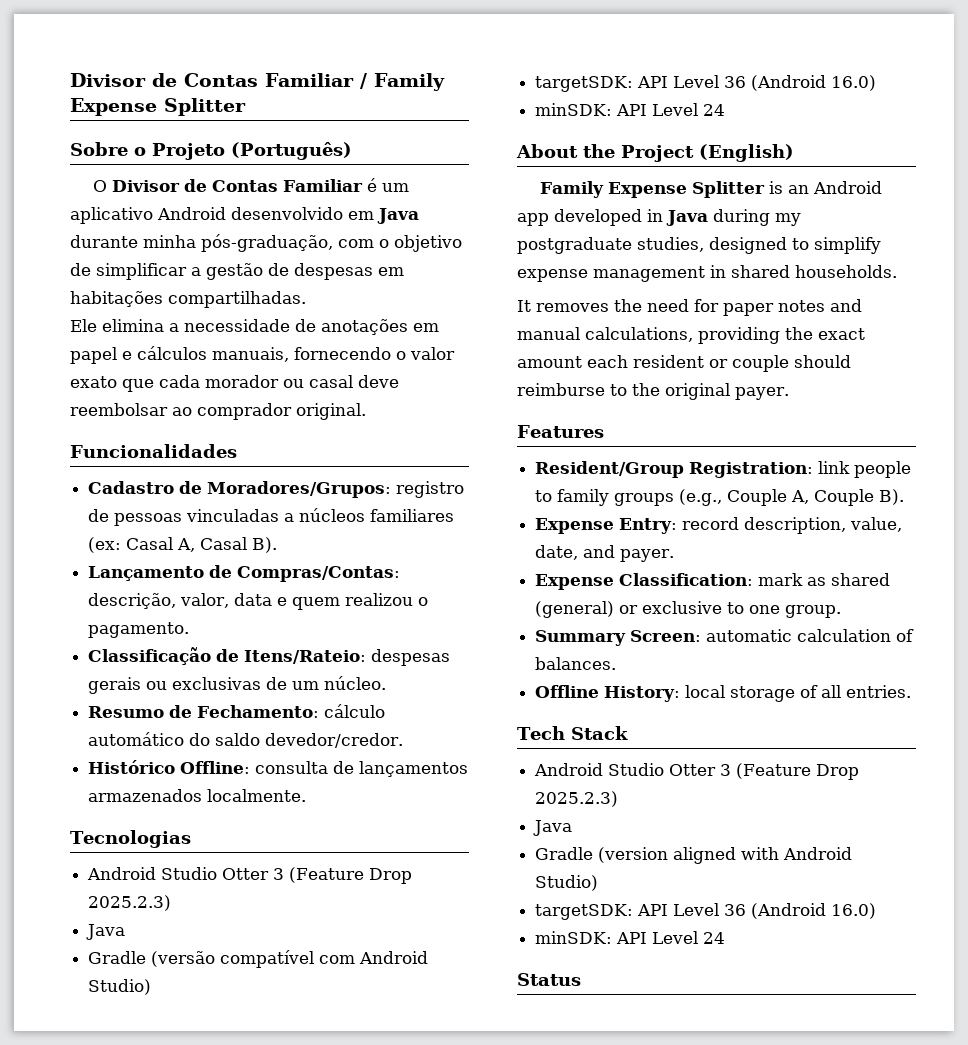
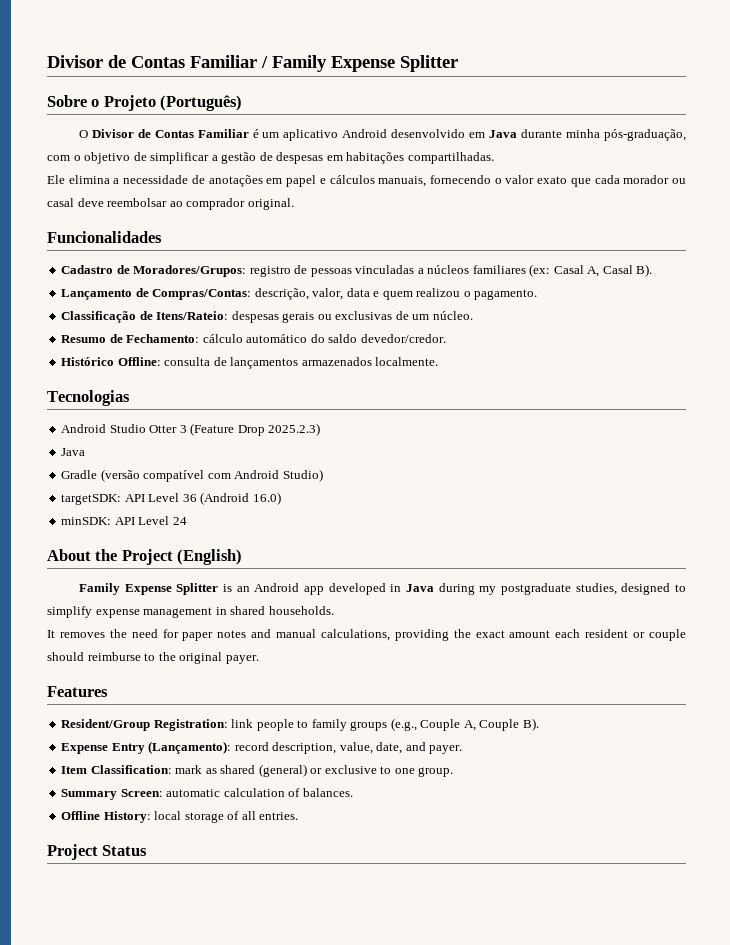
- Expense Entry: record description, value, date, and payer.
+ Expense Entry (Lançamento): record description, value, date, and payer.
- Expense Classification: mark as shared (general) or exclusive to one group.
+ Item Classification: mark as shared (general) or exclusive to one group.
- Tech Stack
- Android Studio Otter 3 (Feature Drop 2025.2.3)
- Java
- Gradle (version aligned with Android Studio)
- targetSDK: API Level 36 (Android 16.0)
- minSDK: API Level 24
- Status
+ Project Status

